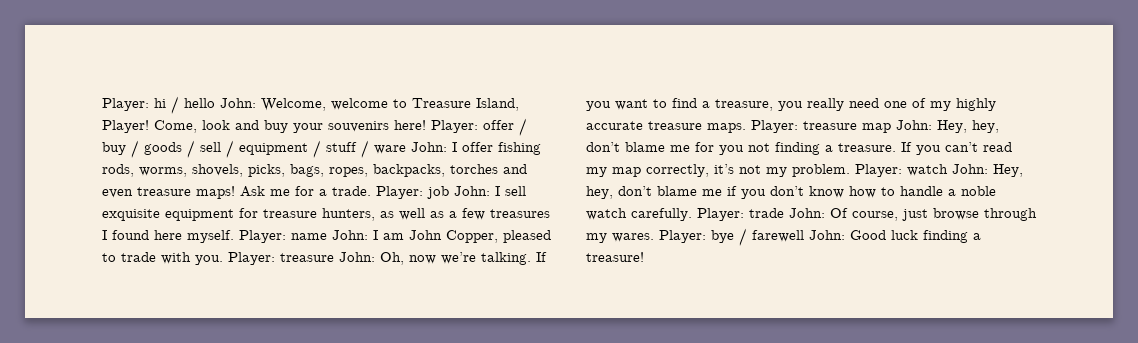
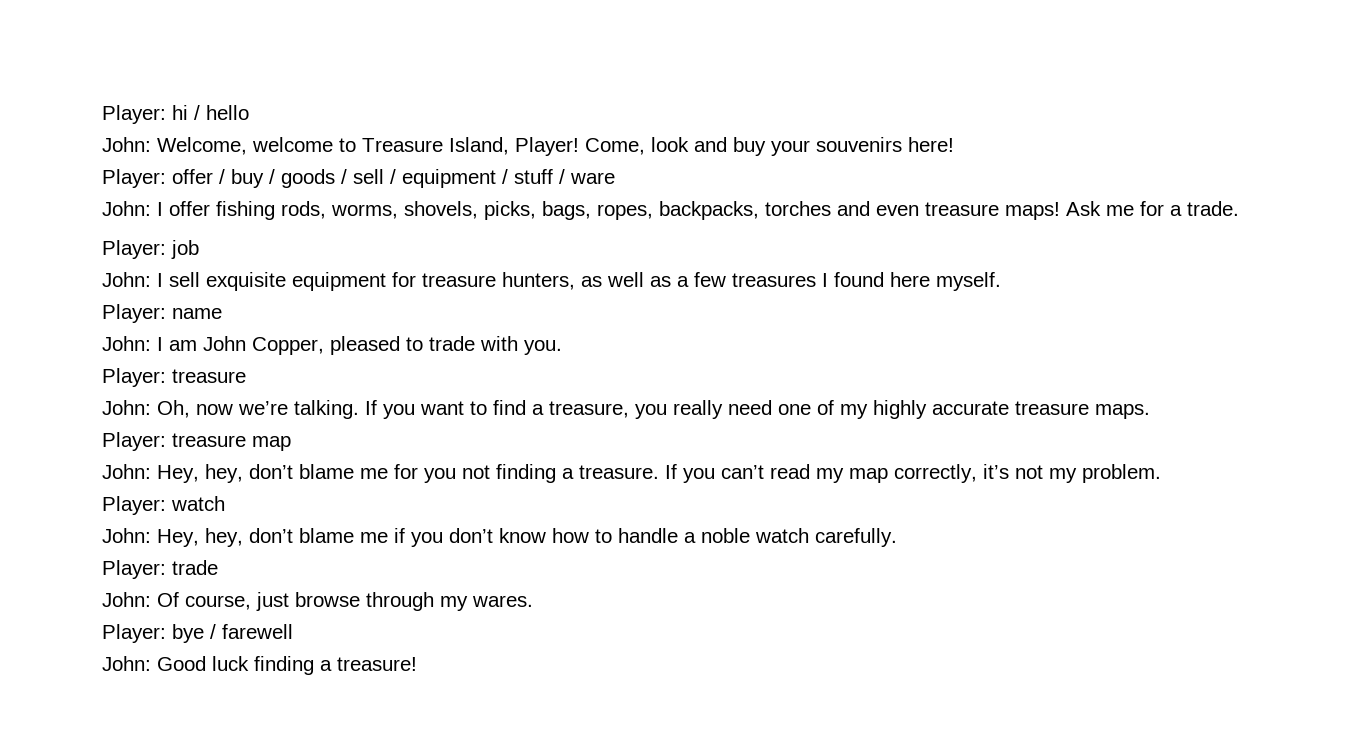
- Player: hi / hello John: Welcome, welcome to Treasure Island, Player!
+ Player: hi / hello
+ John: Welcome, welcome to Treasure Island, Player!
- Come, look and buy your souvenirs here! Player: offer / buy / goods / sell / equipment / stuff / ware John: I offer fishing rods, worms, shovels, picks, bags, ropes, backpacks, torches and even treasure maps!
+ Come, look and buy your souvenirs here!
+ Player: offer / buy / goods / sell / equipment / stuff / ware
+ John: I offer fishing rods, worms, shovels, picks, bags, ropes, backpacks, torches and even treasure maps!
- Ask me for a trade. Player: job John: I sell exquisite equipment for treasure hunters, as well as a few treasures I found here myself. Player: name John: I am John Copper, pleased to trade with you. Player: treasure John: Oh, now we’re talking.
+ Ask me for a trade.
+ Player: job
+ John: I sell exquisite equipment for treasure hunters, as well as a few treasures I found here myself.
+ Player: name
+ John: I am John Copper, pleased to trade with you.
+ Player: treasure
+ John: Oh, now we’re talking.
- If you want to find a treasure, you really need one of my highly accurate treasure maps. Player: treasure map John: Hey, hey, don’t blame me for you not finding a treasure.
+ If you want to find a treasure, you really need one of my highly accurate treasure maps.
+ Player: treasure map
+ John: Hey, hey, don’t blame me for you not finding a treasure.
- If you can’t read my map correctly, it’s not my problem. Player: watch John: Hey, hey, don’t blame me if you don’t know how to handle a noble watch carefully. Player: trade John: Of course, just browse through my wares. Player: bye / farewell John: Good luck finding a treasure!
+ If you can’t read my map correctly, it’s not my problem.
+ Player: watch
+ John: Hey, hey, don’t blame me if you don’t know how to handle a noble watch carefully.
+ Player: trade
+ John: Of course, just browse through my wares.
+ Player: bye / farewell
+ John: Good luck finding a treasure!

